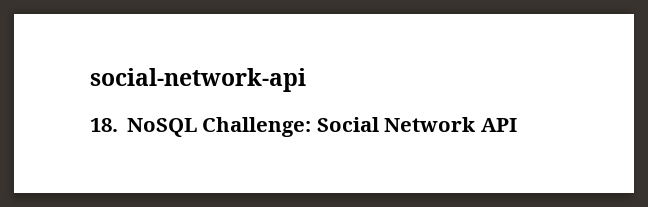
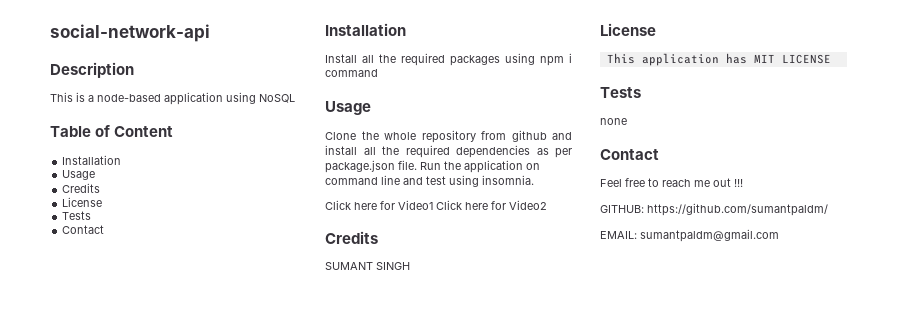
- 18. NoSQL Challenge: Social Network API
+ Description
+ This is a node-based application using NoSQL
+ Table of Content
+ Installation
+ Usage
+ Credits
+ License
+ Tests
+ Contact
+ Installation
+ Install all the required packages using npm i command
+ Usage
+ Clone the whole repository from github and install all the required dependencies as per package.json file. Run the application on command line and test using insomnia.
+ Click here for Video1 Click here for Video2
+ Credits
+ SUMANT SINGH
+ License
+ This application has MIT LICENSE
+ Tests
+ none
+ Contact
+ Feel free to reach me out !!!
+ GITHUB: https://github.com/sumantpaldm/
+ EMAIL: sumantpaldm@gmail.com

